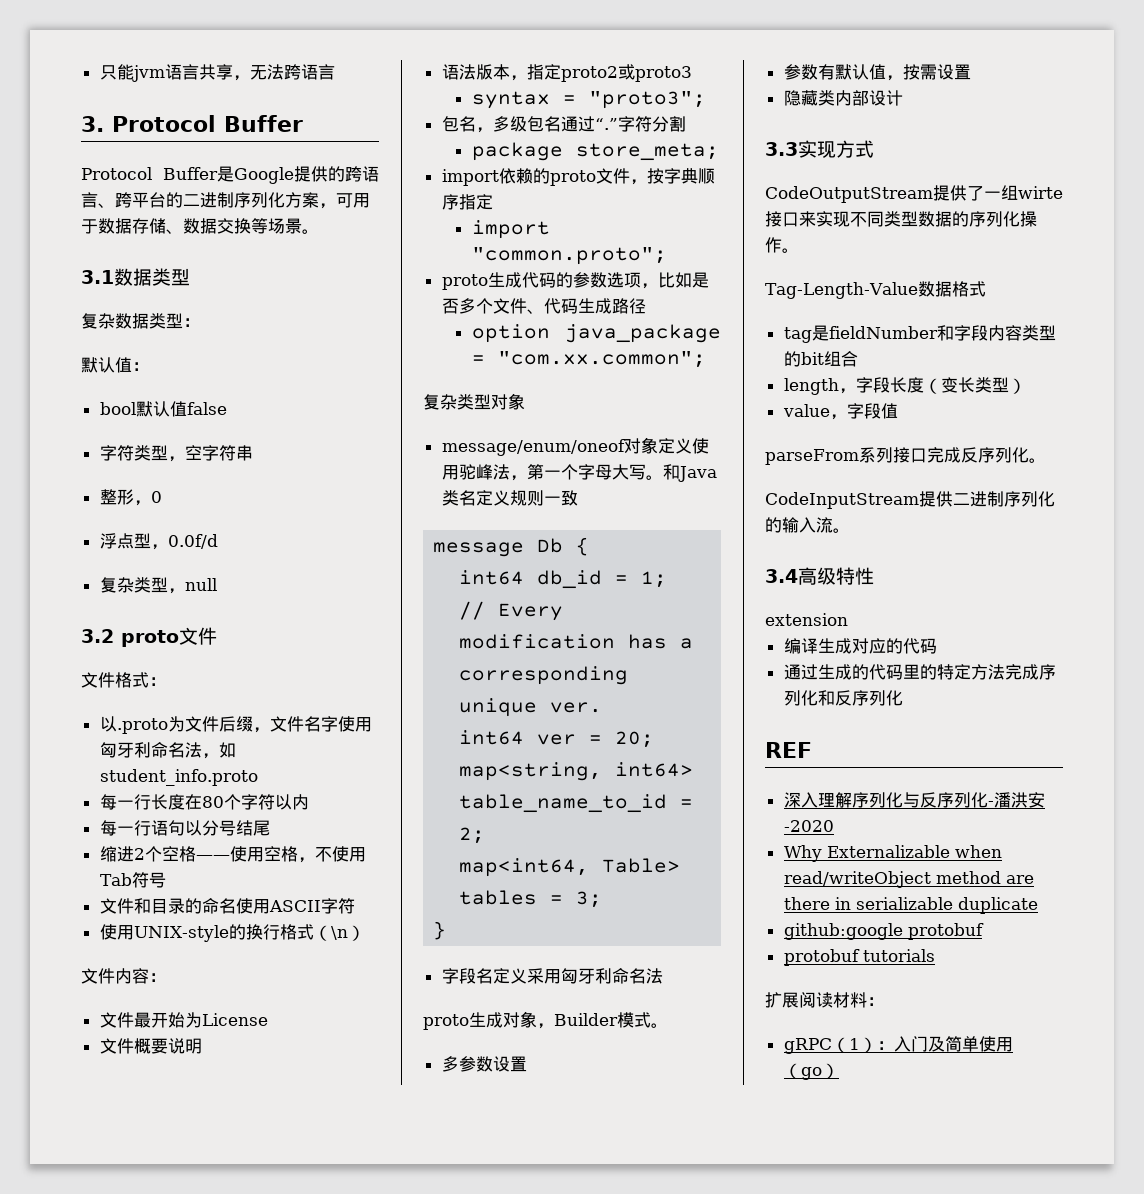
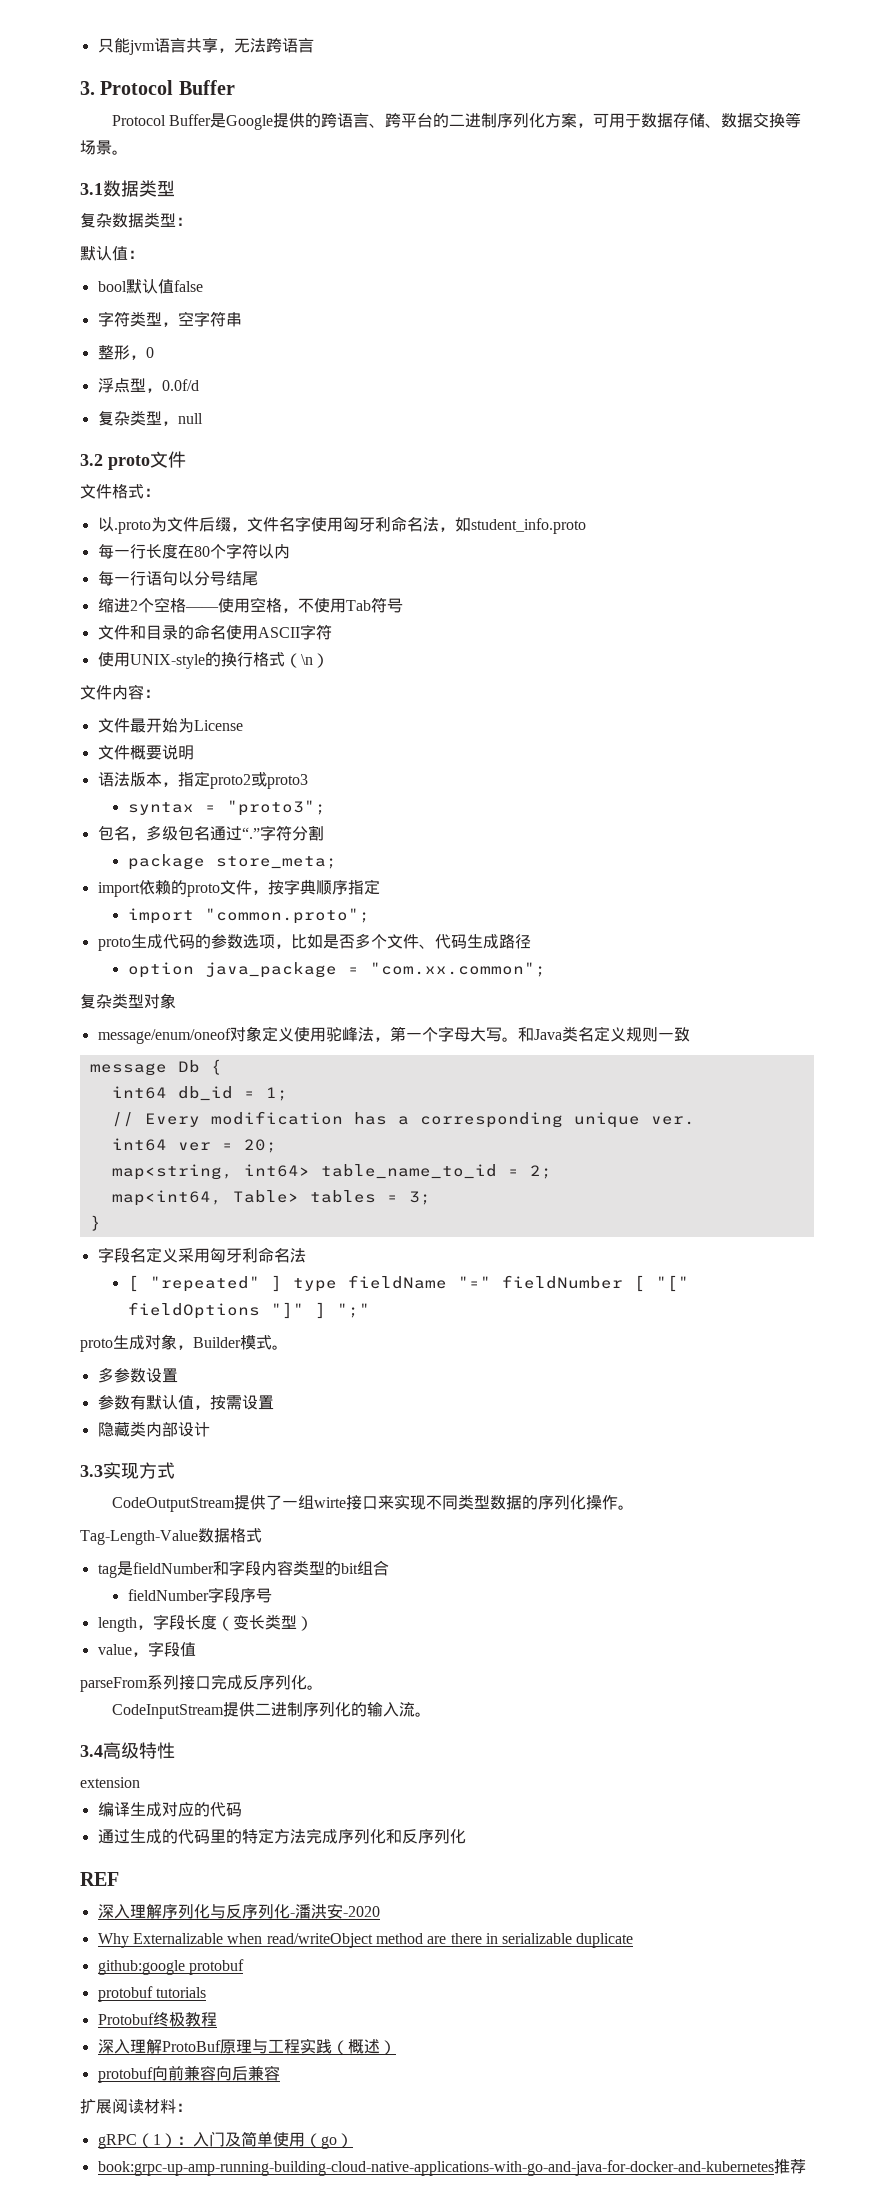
+ [ "repeated" ] type fieldName "=" fieldNumber [ "[" fieldOptions "]" ] ";"
+ fieldNumber字段序号
+ Protobuf终极教程
+ 深入理解ProtoBuf原理与工程实践（概述）
+ protobuf向前兼容向后兼容
+ book:grpc-up-amp-running-building-cloud-native-applications-with-go-and-java-for-docker-and-kubernetes推荐

